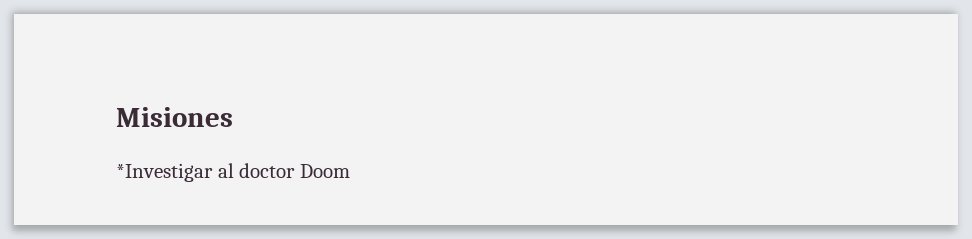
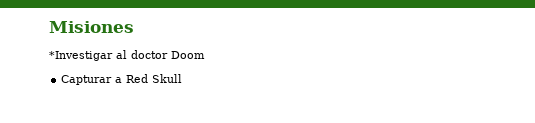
+ Capturar a Red Skull

